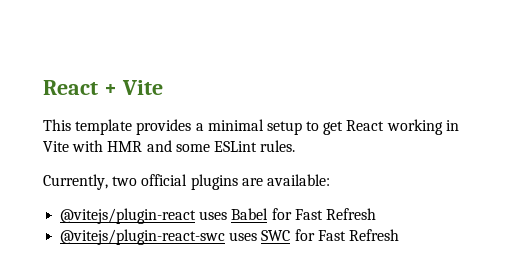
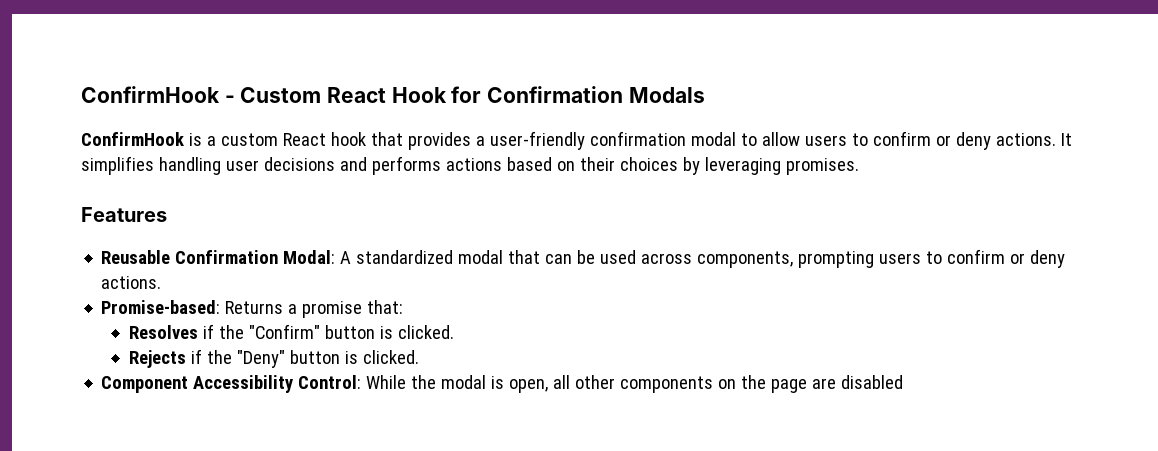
- React + Vite
- This template provides a minimal setup to get React working in Vite with HMR and some ESLint rules.
- Currently, two official plugins are available:
- @vitejs/plugin-react uses Babel for Fast Refresh
- @vitejs/plugin-react-swc uses SWC for Fast Refresh
+ ConfirmHook - Custom React Hook for Confirmation Modals
+ ConfirmHook is a custom React hook that provides a user-friendly confirmation modal to allow users to confirm or deny actions. It simplifies handling user decisions and performs actions based on their choices by leveraging promises.
+ Features
+ Reusable Confirmation Modal: A standardized modal that can be used across components, prompting users to confirm or deny actions.
+ Promise-based: Returns a promise that:
+ Resolves if the "Confirm" button is clicked.
+ Rejects if the "Deny" button is clicked.
+ Component Accessibility Control: While the modal is open, all other components on the page are disabled

